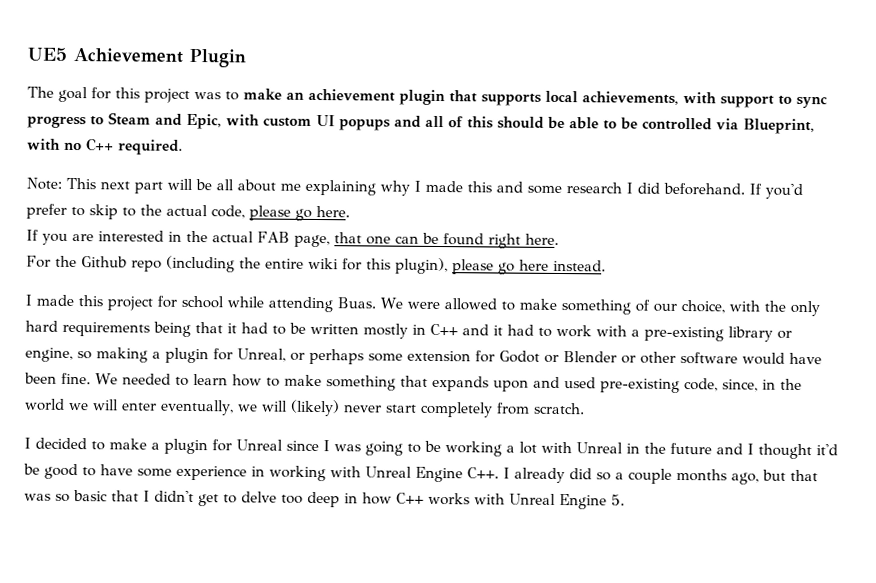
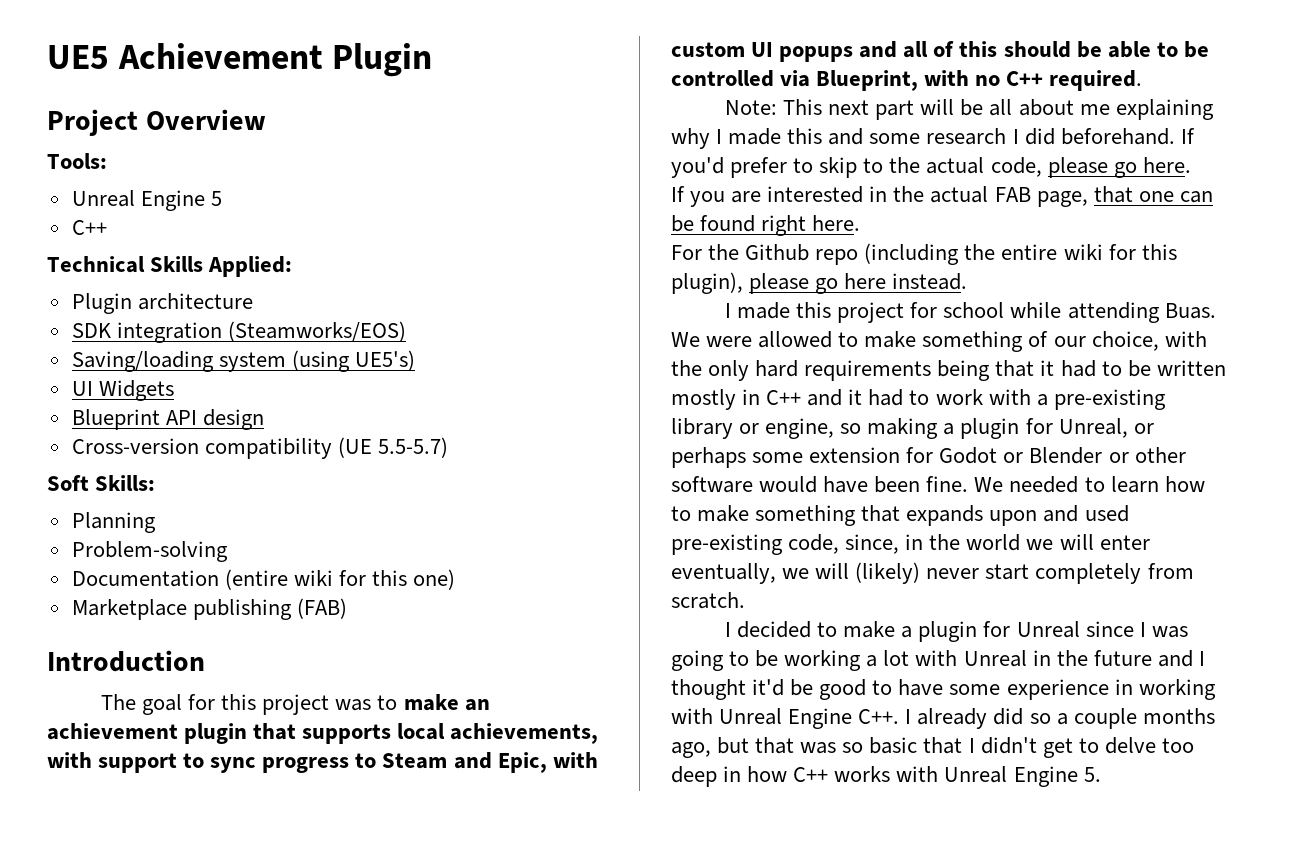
+ Project Overview
+ Tools:
+ Unreal Engine 5
+ C++
+ Technical Skills Applied:
+ Plugin architecture
+ SDK integration (Steamworks/EOS)
+ Saving/loading system (using UE5's)
+ UI Widgets
+ Blueprint API design
+ Cross-version compatibility (UE 5.5-5.7)
+ Soft Skills:
+ Planning
+ Problem-solving
+ Documentation (entire wiki for this one)
+ Marketplace publishing (FAB)
+ Introduction

